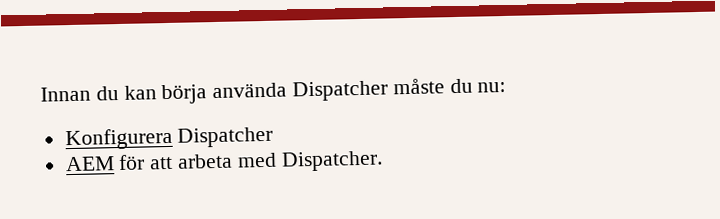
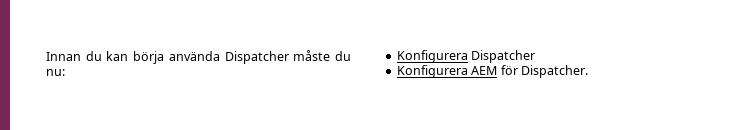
- AEM för att arbeta med Dispatcher.
+ Konfigurera AEM för Dispatcher.

